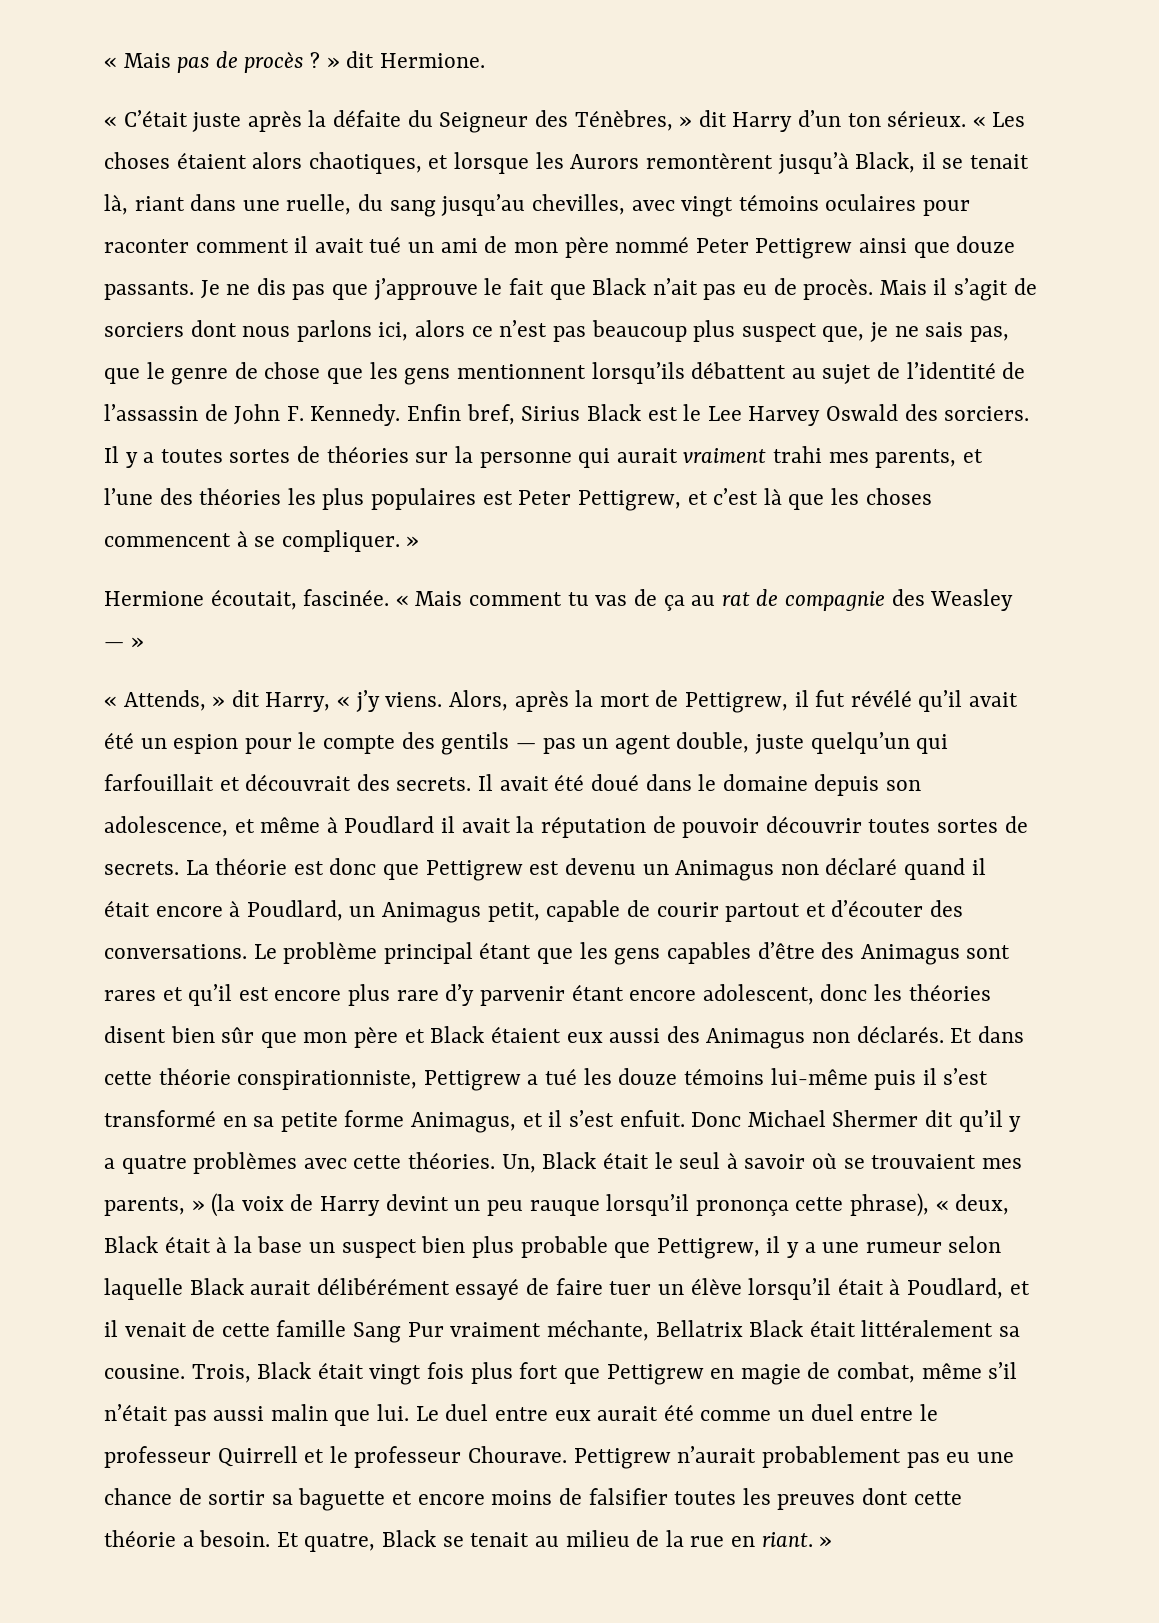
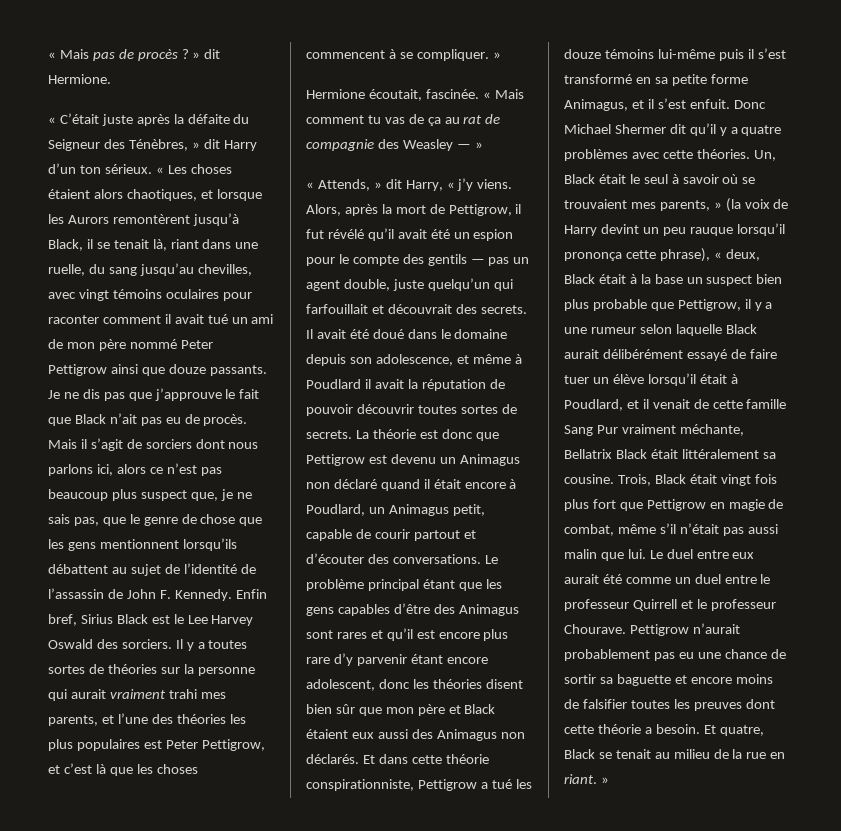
- « Les choses étaient alors chaotiques, et lorsque les Aurors remontèrent jusqu’à Black, il se tenait là, riant dans une ruelle, du sang jusqu’au chevilles, avec vingt témoins oculaires pour raconter comment il avait tué un ami de mon père nommé Peter Pettigrew ainsi que douze passants.
+ « Les choses étaient alors chaotiques, et lorsque les Aurors remontèrent jusqu’à Black, il se tenait là, riant dans une ruelle, du sang jusqu’au chevilles, avec vingt témoins oculaires pour raconter comment il avait tué un ami de mon père nommé Peter Pettigrow ainsi que douze passants.
- Il y a toutes sortes de théories sur la personne qui aurait vraiment trahi mes parents, et l’une des théories les plus populaires est Peter Pettigrew, et c’est là que les choses commencent à se compliquer. »
+ Il y a toutes sortes de théories sur la personne qui aurait vraiment trahi mes parents, et l’une des théories les plus populaires est Peter Pettigrow, et c’est là que les choses commencent à se compliquer. »
- Alors, après la mort de Pettigrew, il fut révélé qu’il avait été un espion pour le compte des gentils — pas un agent double, juste quelqu’un qui farfouillait et découvrait des secrets.
+ Alors, après la mort de Pettigrow, il fut révélé qu’il avait été un espion pour le compte des gentils — pas un agent double, juste quelqu’un qui farfouillait et découvrait des secrets.
- La théorie est donc que Pettigrew est devenu un Animagus non déclaré quand il était encore à Poudlard, un Animagus petit, capable de courir partout et d’écouter des conversations.
+ La théorie est donc que Pettigrow est devenu un Animagus non déclaré quand il était encore à Poudlard, un Animagus petit, capable de courir partout et d’écouter des conversations.
- Et dans cette théorie conspirationniste, Pettigrew a tué les douze témoins lui-même puis il s’est transformé en sa petite forme Animagus, et il s’est enfuit.
+ Et dans cette théorie conspirationniste, Pettigrow a tué les douze témoins lui-même puis il s’est transformé en sa petite forme Animagus, et il s’est enfuit.
- Un, Black était le seul à savoir où se trouvaient mes parents, » (la voix de Harry devint un peu rauque lorsqu’il prononça cette phrase), « deux, Black était à la base un suspect bien plus probable que Pettigrew, il y a une rumeur selon laquelle Black aurait délibérément essayé de faire tuer un élève lorsqu’il était à Poudlard, et il venait de cette famille Sang Pur vraiment méchante, Bellatrix Black était littéralement sa cousine.
+ Un, Black était le seul à savoir où se trouvaient mes parents, » (la voix de Harry devint un peu rauque lorsqu’il prononça cette phrase), « deux, Black était à la base un suspect bien plus probable que Pettigrow, il y a une rumeur selon laquelle Black aurait délibérément essayé de faire tuer un élève lorsqu’il était à Poudlard, et il venait de cette famille Sang Pur vraiment méchante, Bellatrix Black était littéralement sa cousine.
- Trois, Black était vingt fois plus fort que Pettigrew en magie de combat, même s’il n’était pas aussi malin que lui.
+ Trois, Black était vingt fois plus fort que Pettigrow en magie de combat, même s’il n’était pas aussi malin que lui.
- Pettigrew n’aurait probablement pas eu une chance de sortir sa baguette et encore moins de falsifier toutes les preuves dont cette théorie a besoin.
+ Pettigrow n’aurait probablement pas eu une chance de sortir sa baguette et encore moins de falsifier toutes les preuves dont cette théorie a besoin.

